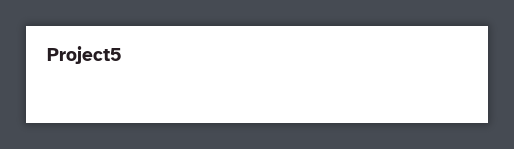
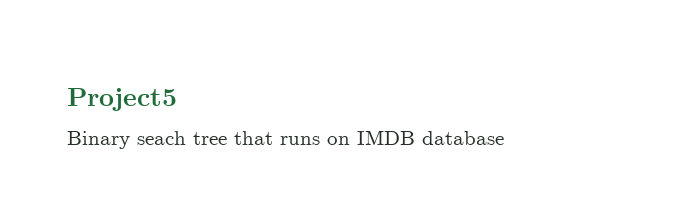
+ Binary seach tree that runs on IMDB database

